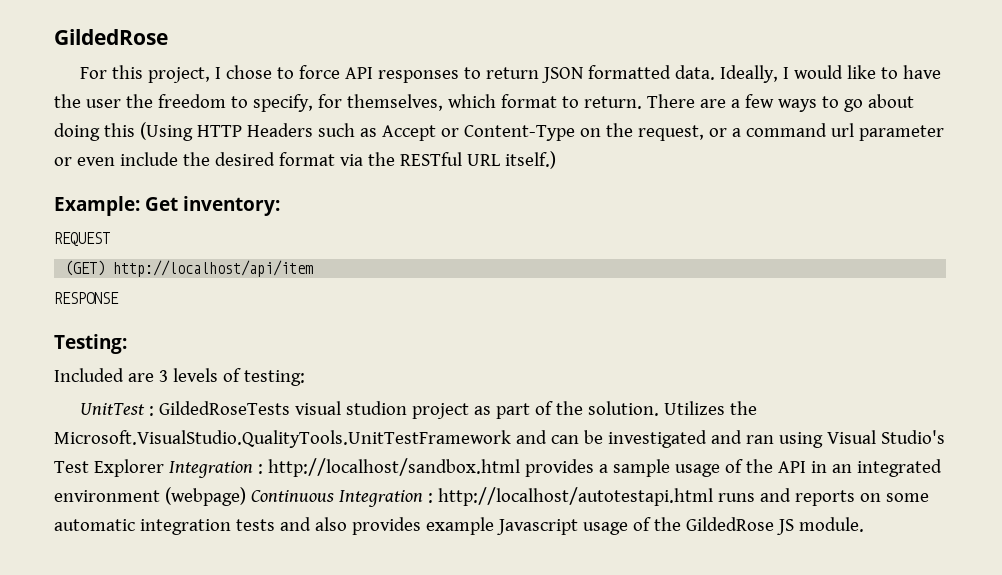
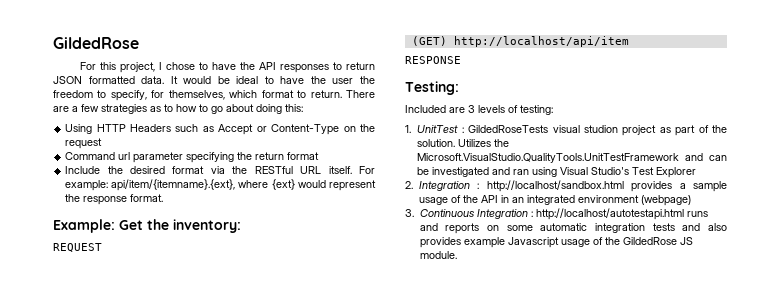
- For this project, I chose to force API responses to return JSON formatted data.
+ For this project, I chose to have the API responses to return JSON formatted data.
- Ideally, I would like to have the user the freedom to specify, for themselves, which format to return.
+ It would be ideal to have the user the freedom to specify, for themselves, which format to return.
- There are a few ways to go about doing this (Using HTTP Headers such as Accept or Content-Type on the request, or a command url parameter or even include the desired format via the RESTful URL itself.)
+ There are a few strategies as to how to go about doing this:
+ Using HTTP Headers such as Accept or Content-Type on the request
+ Command url parameter specifying the return format
+ Include the desired format via the RESTful URL itself. For example: api/item/{itemname}.{ext}, where {ext} would represent the response format.
- Example: Get inventory:
+ Example: Get the inventory:
- UnitTest : GildedRoseTests visual studion project as part of the solution.
+ 1. UnitTest : GildedRoseTests visual studion project as part of the solution.
- Utilizes the Microsoft.VisualStudio.QualityTools.UnitTestFramework and can be investigated and ran using Visual Studio's Test Explorer Integration : http://localhost/sandbox.html provides a sample usage of the API in an integrated environment (webpage) Continuous Integration : http://localhost/autotestapi.html runs and reports on some automatic integration tests and also provides example Javascript usage of the GildedRose JS module.
+ Utilizes the Microsoft.VisualStudio.QualityTools.UnitTestFramework and can be investigated and ran using Visual Studio's Test Explorer
+ 2. Integration : http://localhost/sandbox.html provides a sample usage of the API in an integrated environment (webpage)
+ 3. Continuous Integration : http://localhost/autotestapi.html runs and reports on some automatic integration tests and also provides example Javascript usage of the GildedRose JS module.

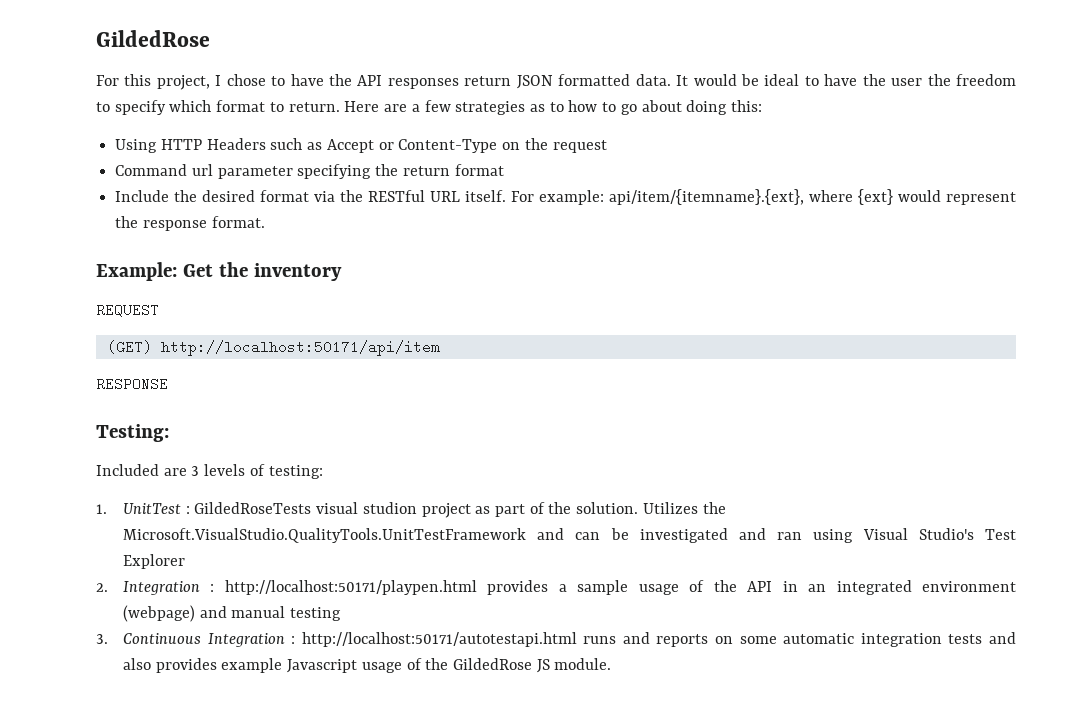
- For this project, I chose to have the API responses to return JSON formatted data.
+ For this project, I chose to have the API responses return JSON formatted data.
- It would be ideal to have the user the freedom to specify, for themselves, which format to return.
+ It would be ideal to have the user the freedom to specify which format to return.
- There are a few strategies as to how to go about doing this:
+ Here are a few strategies as to how to go about doing this:
- Example: Get the inventory:
+ Example: Get the inventory
- (GET) http://localhost/api/item
+ (GET) http://localhost:50171/api/item
- 2. Integration : http://localhost/sandbox.html provides a sample usage of the API in an integrated environment (webpage)
+ 2. Integration : http://localhost:50171/playpen.html provides a sample usage of the API in an integrated environment (webpage) and manual testing
- 3. Continuous Integration : http://localhost/autotestapi.html runs and reports on some automatic integration tests and also provides example Javascript usage of the GildedRose JS module.
+ 3. Continuous Integration : http://localhost:50171/autotestapi.html runs and reports on some automatic integration tests and also provides example Javascript usage of the GildedRose JS module.

